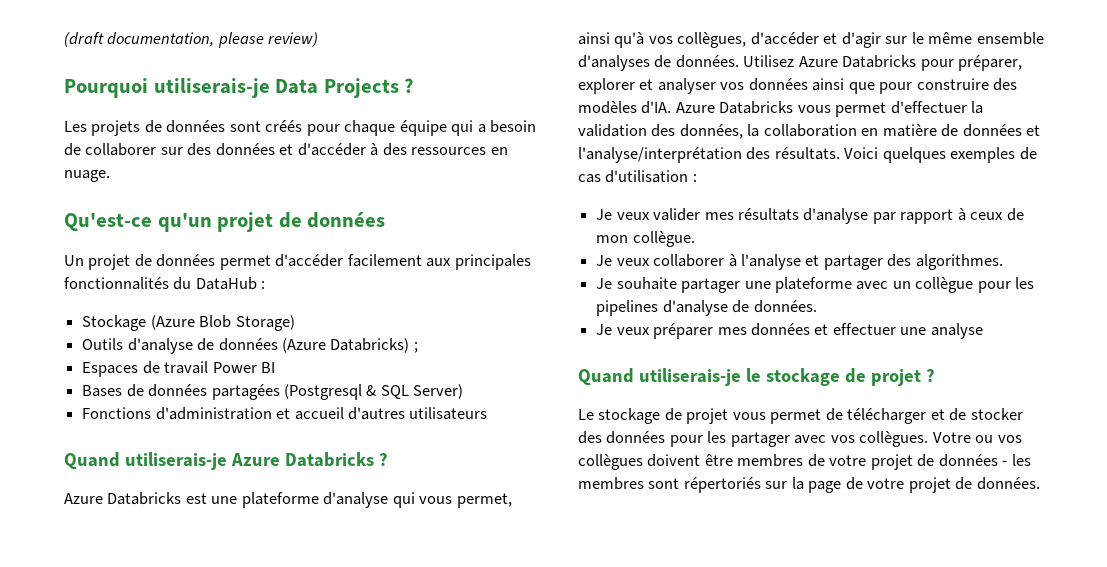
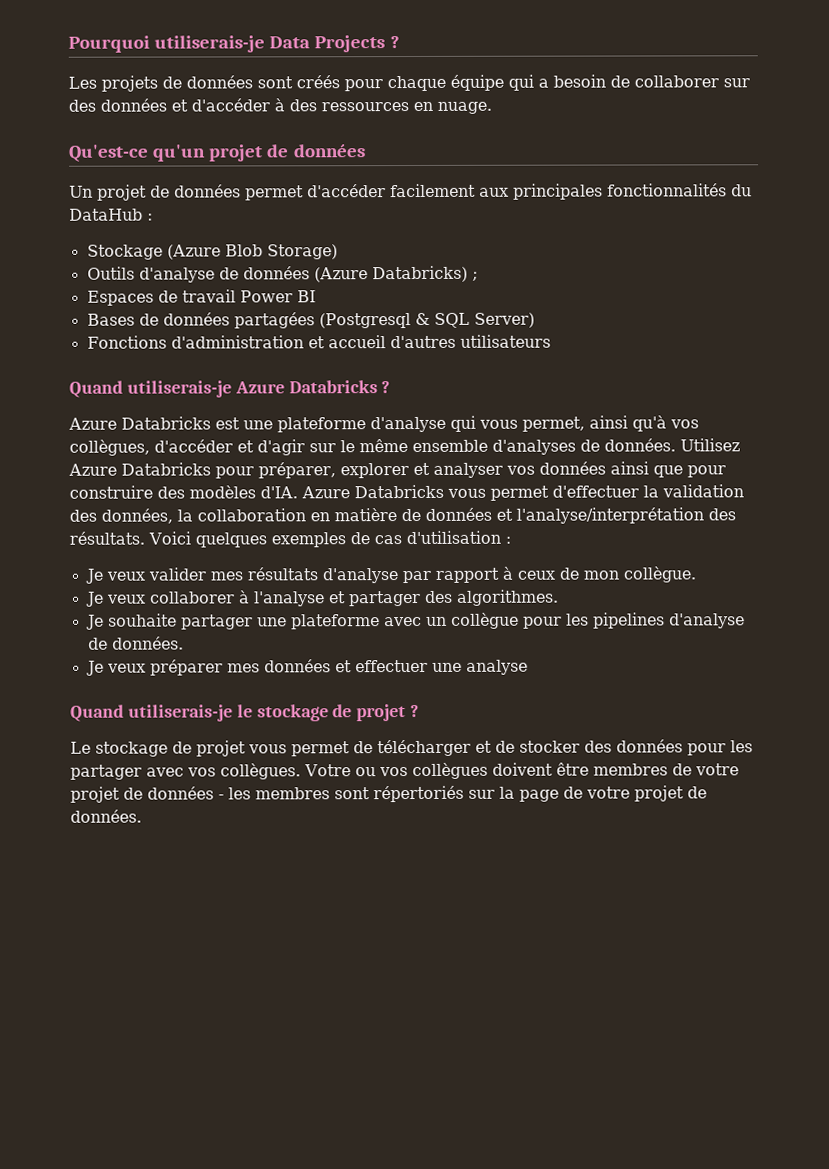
- (draft documentation, please review)

